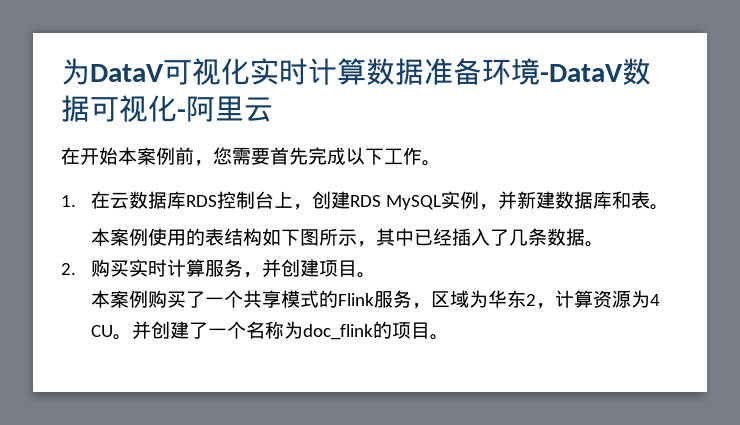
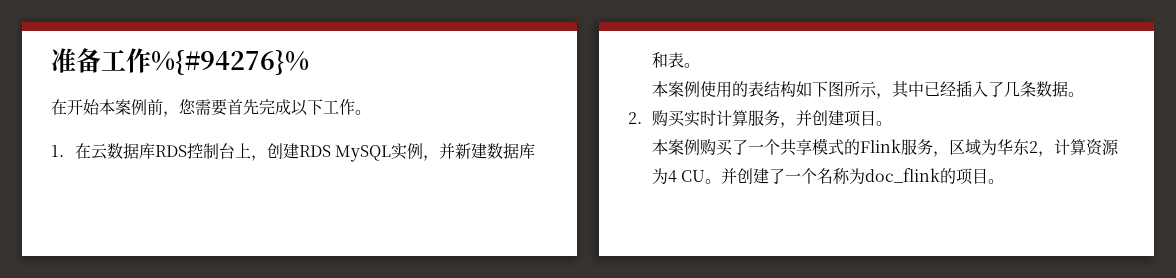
- 为DataV可视化实时计算数据准备环境-DataV数据可视化-阿里云
+ 准备工作%{#94276}%

